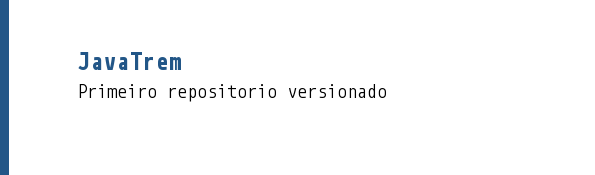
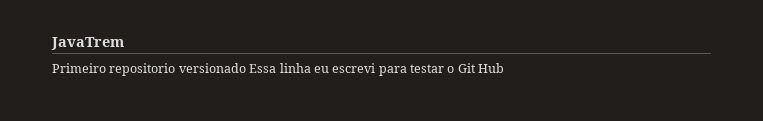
- Primeiro repositorio versionado
+ Primeiro repositorio versionado Essa linha eu escrevi para testar o Git Hub

